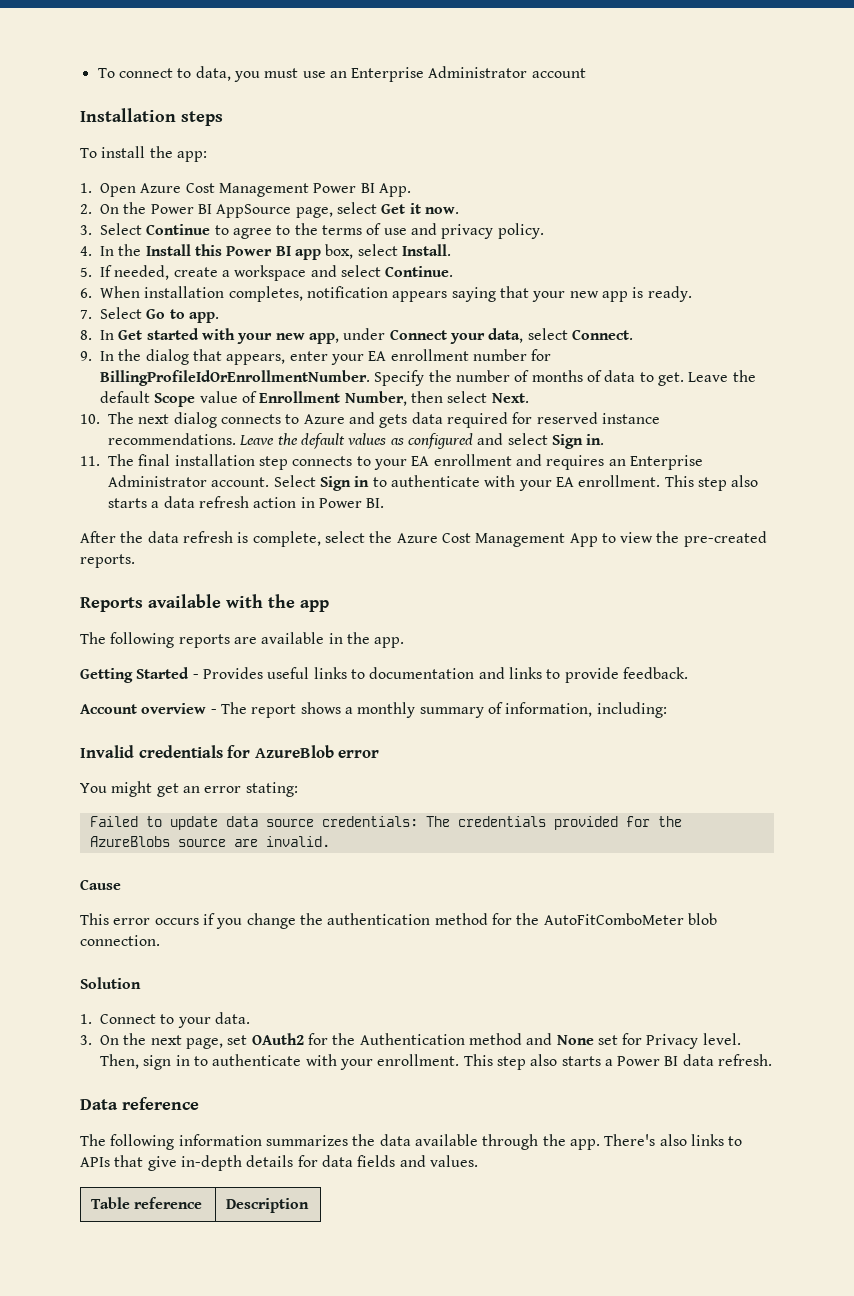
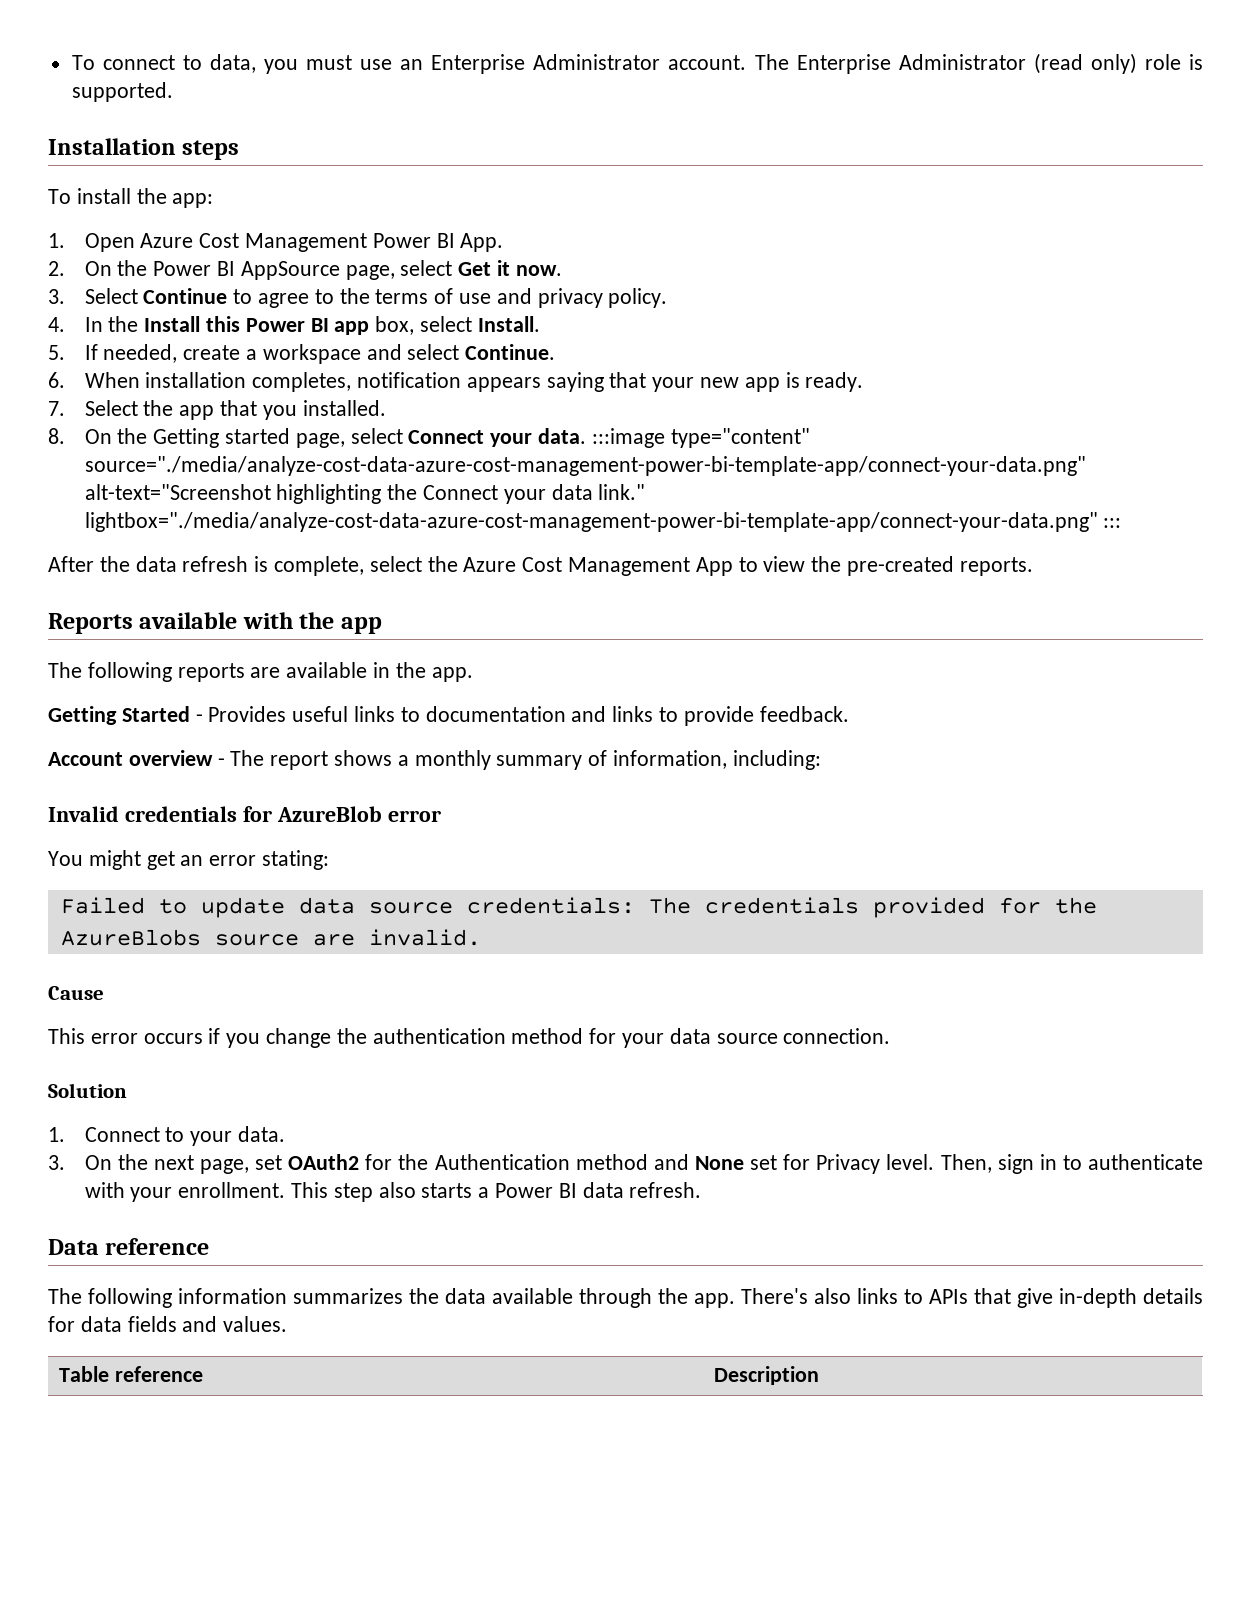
- To connect to data, you must use an Enterprise Administrator account
+ To connect to data, you must use an Enterprise Administrator account. The Enterprise Administrator (read only) role is supported.
- 7. Select Go to app.
- 8. In Get started with your new app, under Connect your data, select Connect.
- 9. In the dialog that appears, enter your EA enrollment number for BillingProfileIdOrEnrollmentNumber. Specify the number of months of data to get. Leave the default Scope value of Enrollment Number, then select Next.
- 10. The next dialog connects to Azure and gets data required for reserved instance recommendations. Leave the default values as configured and select Sign in.
- 11. The final installation step connects to your EA enrollment and requires an Enterprise Administrator account. Select Sign in to authenticate with your EA enrollment. This step also starts a data refresh action in Power BI.
+ 7. Select the app that you installed.
+ 8. On the Getting started page, select Connect your data. :::image type="content" source="./media/analyze-cost-data-azure-cost-management-power-bi-template-app/connect-your-data.png" alt-text="Screenshot highlighting the Connect your data link." lightbox="./media/analyze-cost-data-azure-cost-management-power-bi-template-app/connect-your-data.png" :::
- This error occurs if you change the authentication method for the AutoFitComboMeter blob connection.
+ This error occurs if you change the authentication method for your data source connection.

